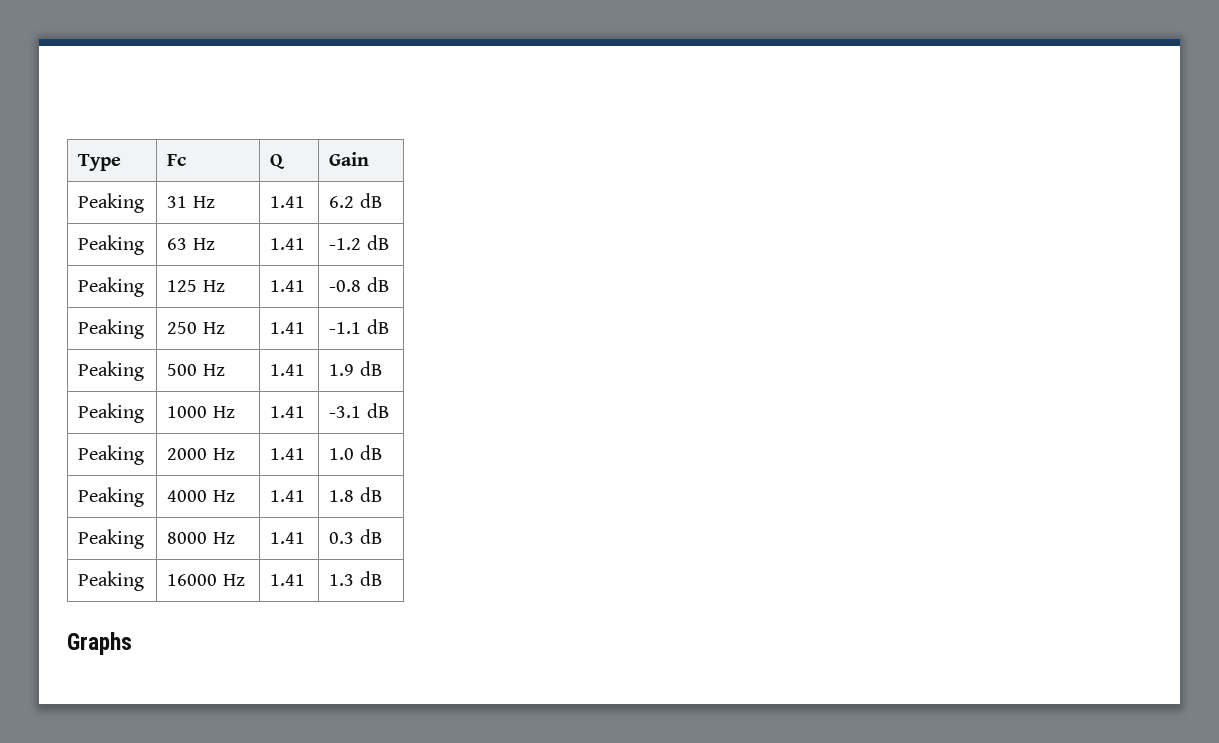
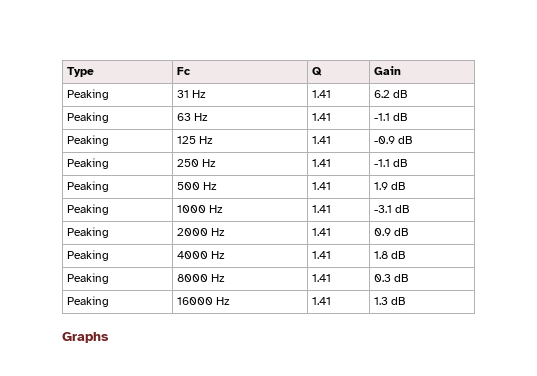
- Peaking | 63 Hz | 1.41 | -1.2 dB
+ Peaking | 63 Hz | 1.41 | -1.1 dB
- Peaking | 125 Hz | 1.41 | -0.8 dB
+ Peaking | 125 Hz | 1.41 | -0.9 dB
- Peaking | 2000 Hz | 1.41 | 1.0 dB
+ Peaking | 2000 Hz | 1.41 | 0.9 dB

